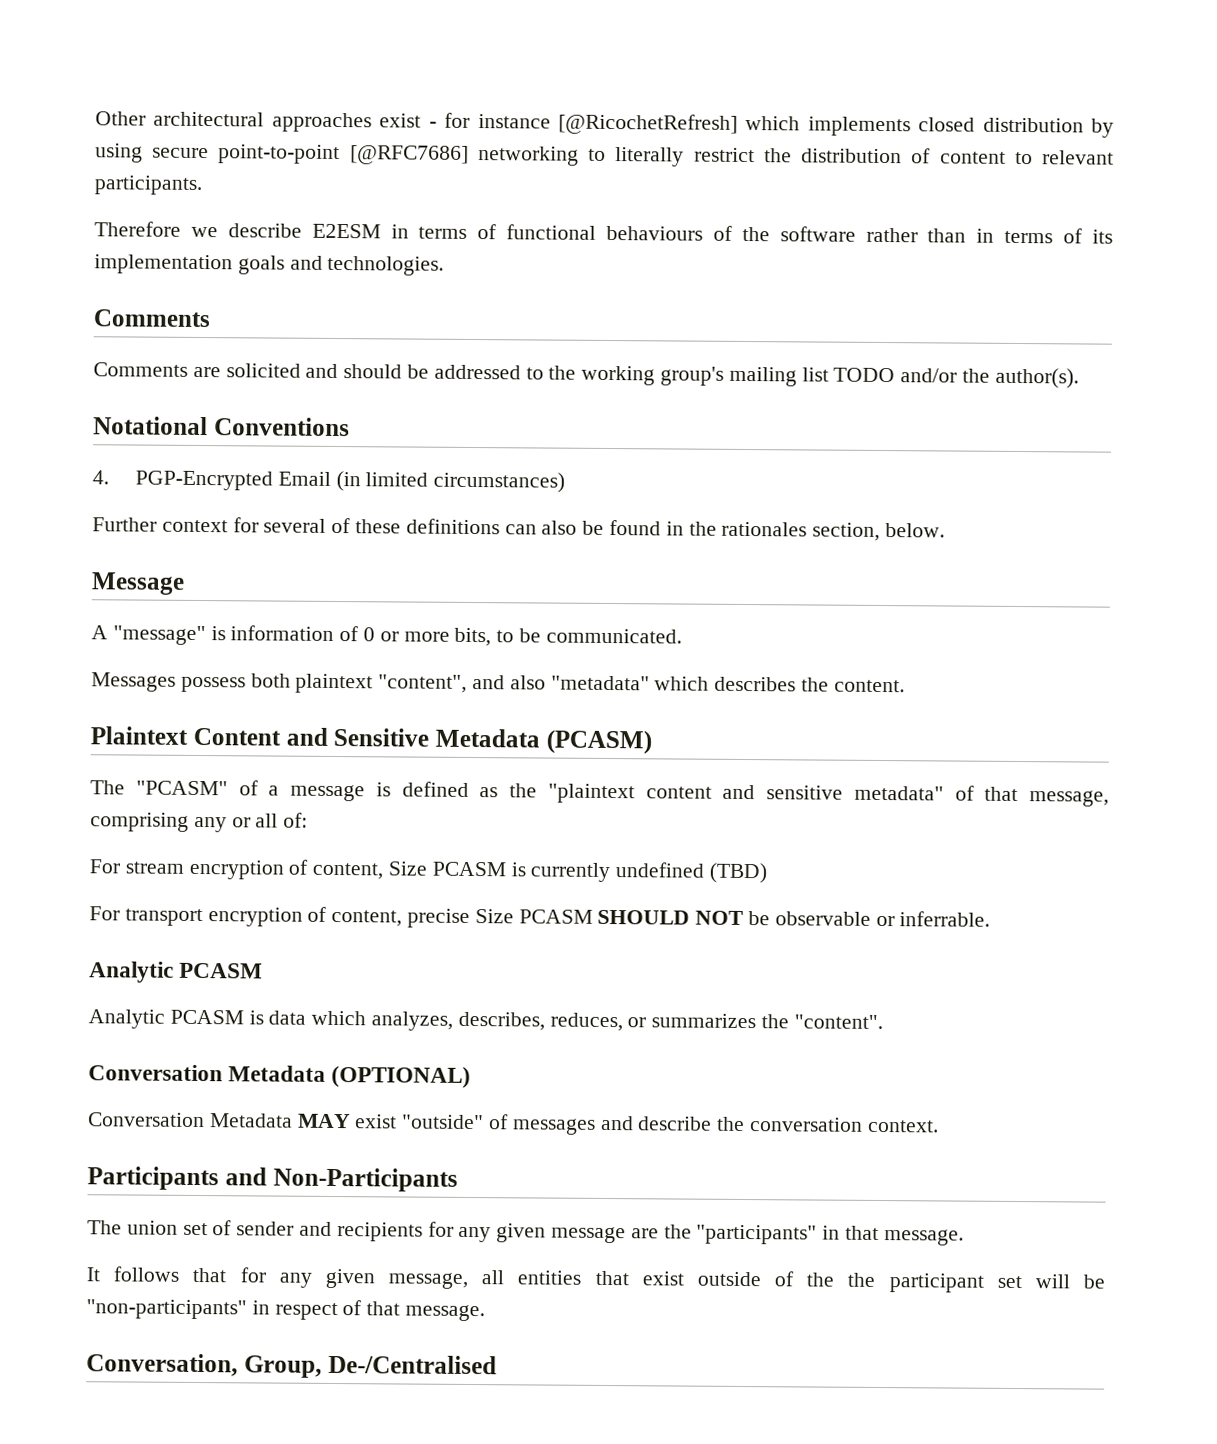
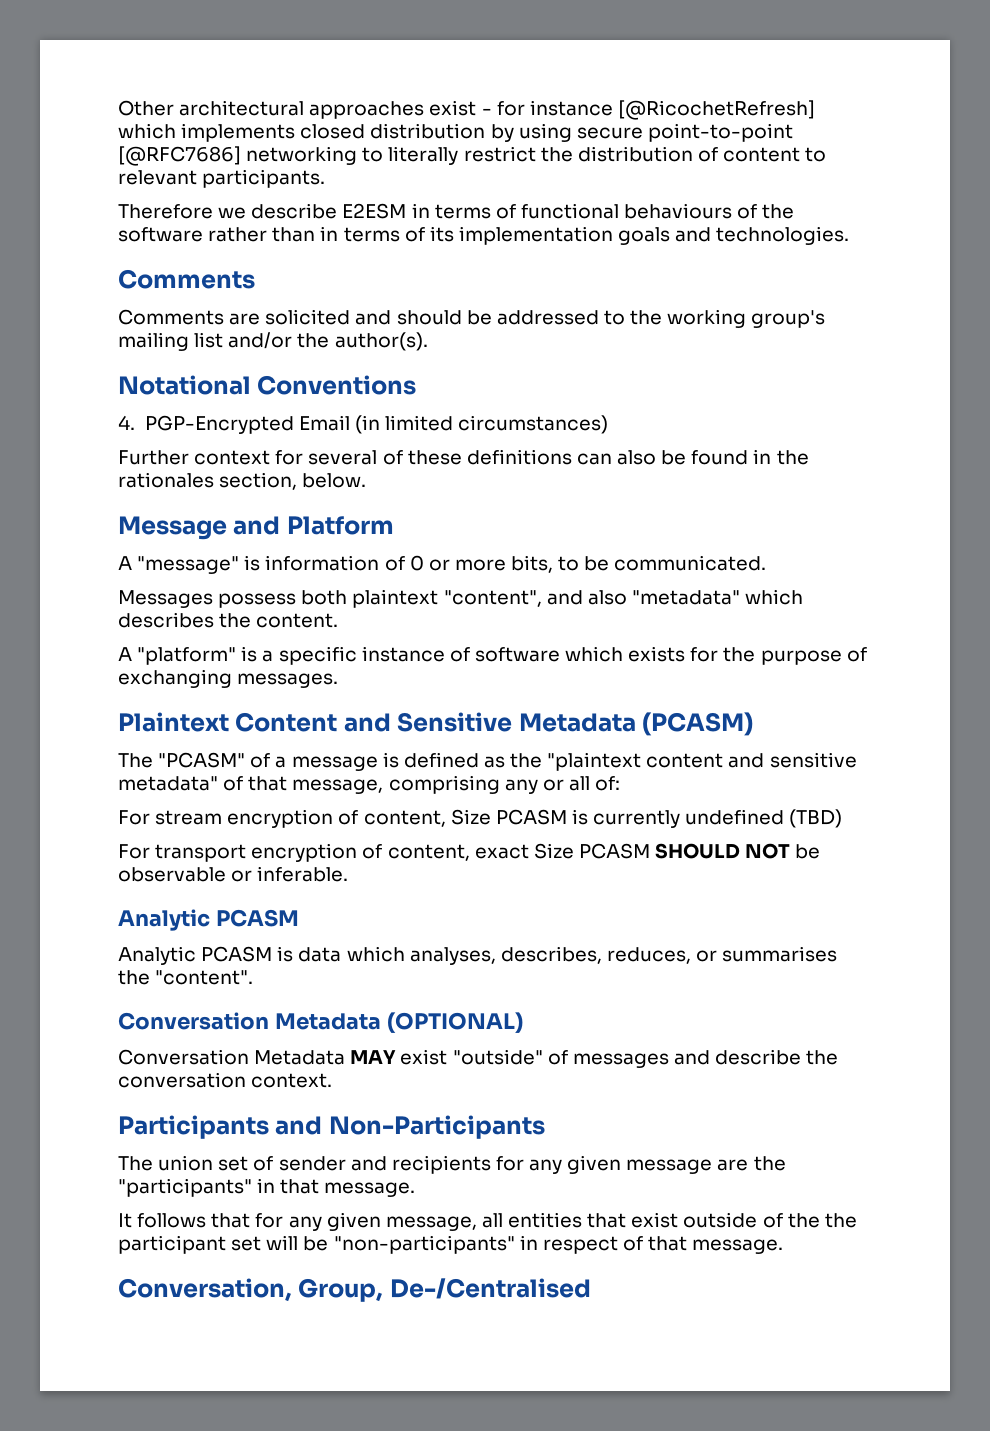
- Comments are solicited and should be addressed to the working group's mailing list TODO and/or the author(s).
+ Comments are solicited and should be addressed to the working group's mailing list and/or the author(s).
- Message
+ Message and Platform
+ A "platform" is a specific instance of software which exists for the purpose of exchanging messages.
- For transport encryption of content, precise Size PCASM SHOULD NOT be observable or inferrable.
+ For transport encryption of content, exact Size PCASM SHOULD NOT be observable or inferable.
- Analytic PCASM is data which analyzes, describes, reduces, or summarizes the "content".
+ Analytic PCASM is data which analyses, describes, reduces, or summarises the "content".

